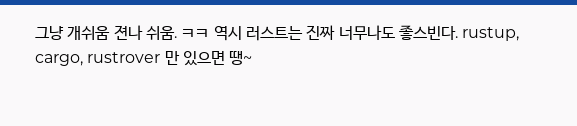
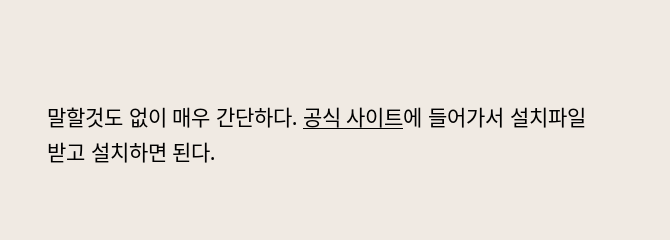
- 그냥 개쉬움 젼나 쉬움. ㅋㅋ 역시 러스트는 진짜 너무나도 좋스빈다. rustup, cargo, rustrover 만 있으면 땡~
+ 말할것도 없이 매우 간단하다. 공식 사이트에 들어가서 설치파일 받고 설치하면 된다.

